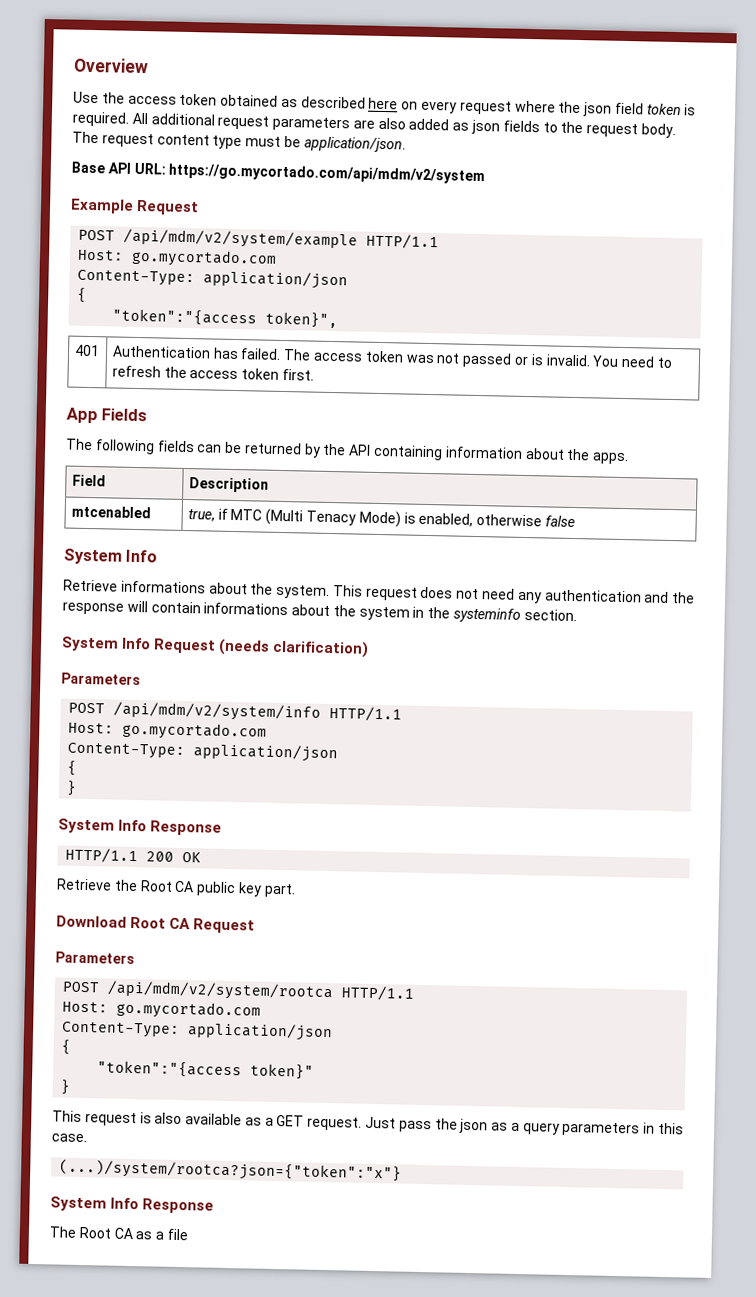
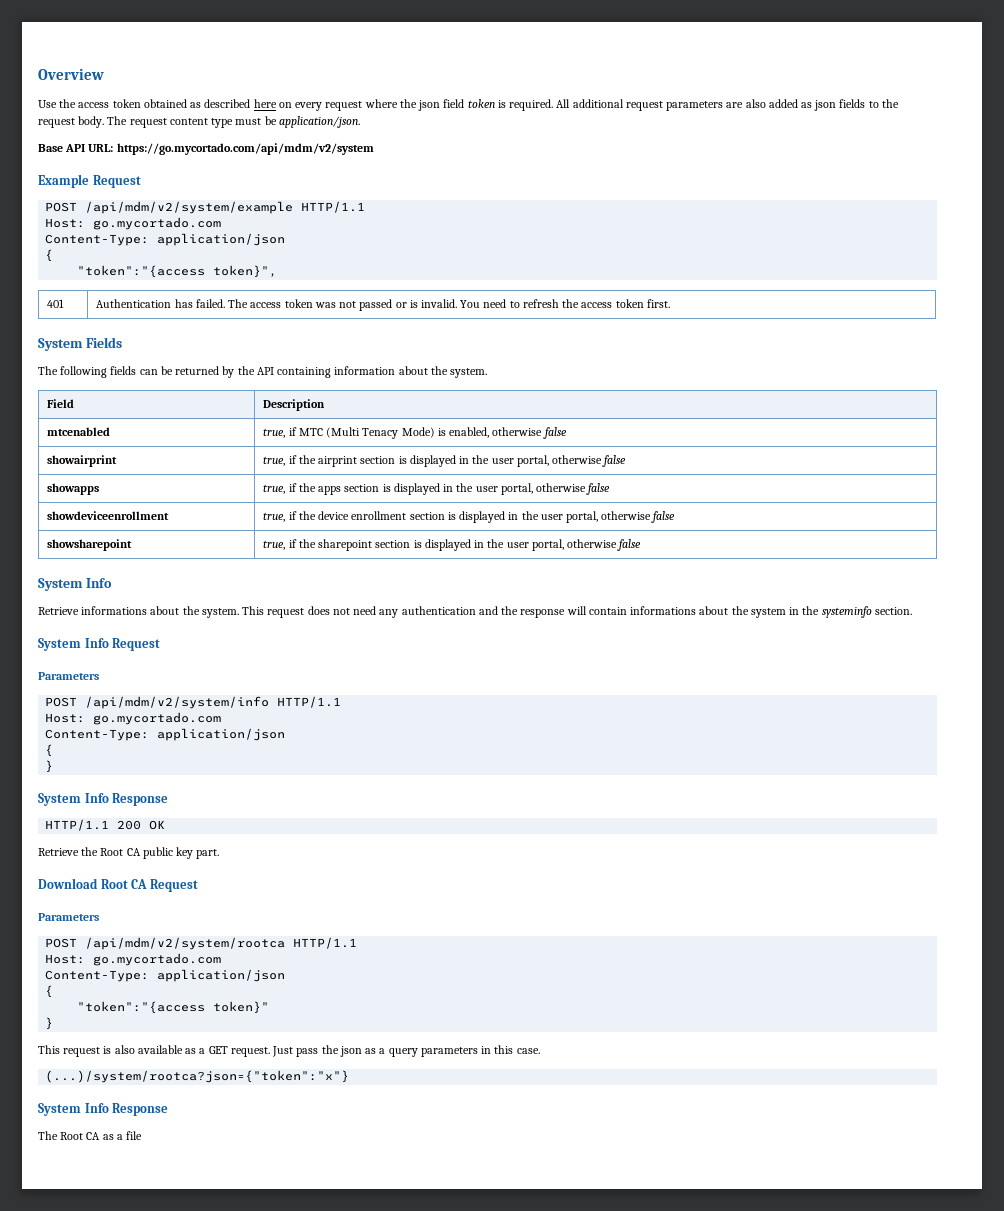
- App Fields
+ System Fields
- The following fields can be returned by the API containing information about the apps.
+ The following fields can be returned by the API containing information about the system.
+ showairprint | true, if the airprint section is displayed in the user portal, otherwise false
+ showapps | true, if the apps section is displayed in the user portal, otherwise false
+ showdeviceenrollment | true, if the device enrollment section is displayed in the user portal, otherwise false
+ showsharepoint | true, if the sharepoint section is displayed in the user portal, otherwise false
- System Info Request (needs clarification)
+ System Info Request

